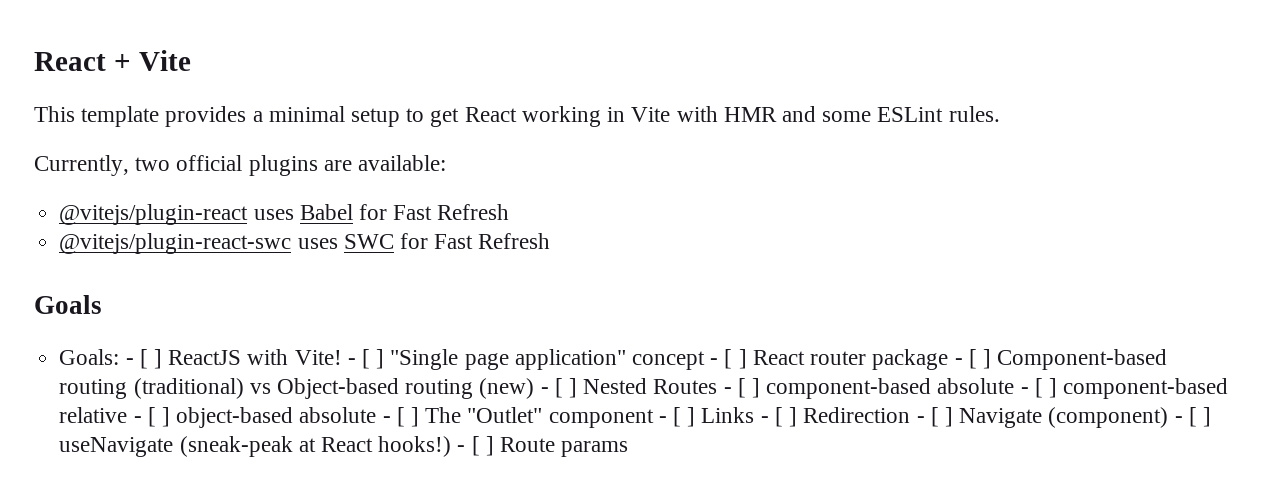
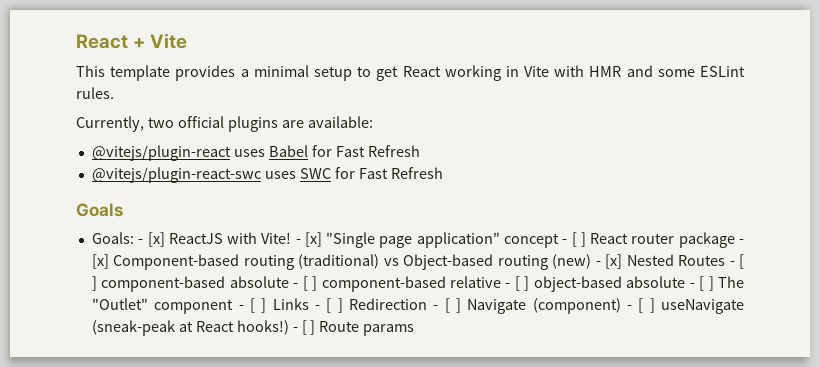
- Goals: - [ ] ReactJS with Vite!
+ Goals: - [x] ReactJS with Vite!
- - [ ] "Single page application" concept - [ ] React router package - [ ] Component-based routing (traditional) vs Object-based routing (new) - [ ] Nested Routes - [ ] component-based absolute - [ ] component-based relative - [ ] object-based absolute - [ ] The "Outlet" component - [ ] Links - [ ] Redirection - [ ] Navigate (component) - [ ] useNavigate (sneak-peak at React hooks!)
+ - [x] "Single page application" concept - [ ] React router package - [x] Component-based routing (traditional) vs Object-based routing (new) - [x] Nested Routes - [ ] component-based absolute - [ ] component-based relative - [ ] object-based absolute - [ ] The "Outlet" component - [ ] Links - [ ] Redirection - [ ] Navigate (component) - [ ] useNavigate (sneak-peak at React hooks!)

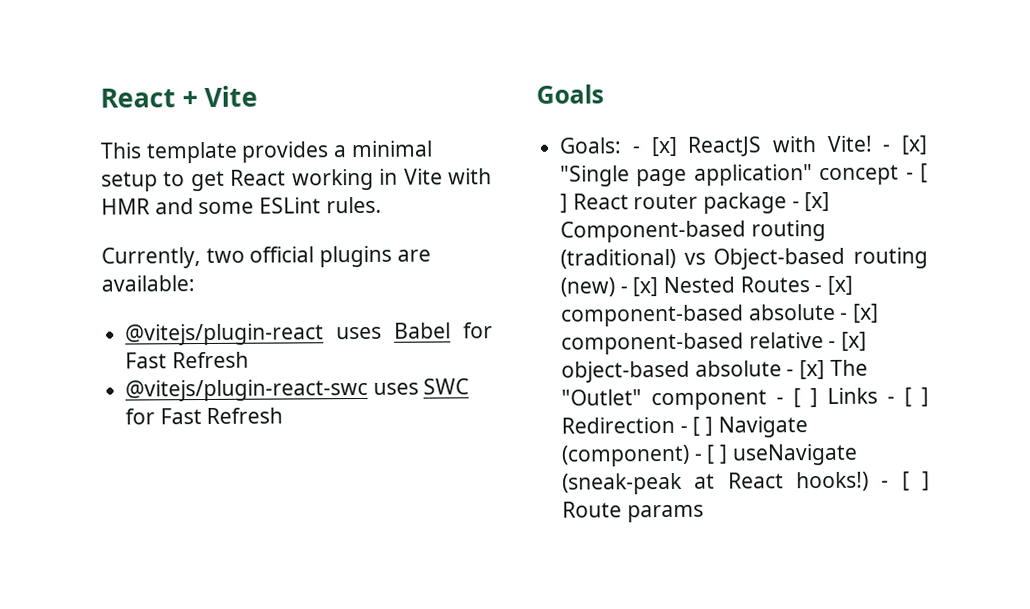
- - [x] "Single page application" concept - [ ] React router package - [x] Component-based routing (traditional) vs Object-based routing (new) - [x] Nested Routes - [ ] component-based absolute - [ ] component-based relative - [ ] object-based absolute - [ ] The "Outlet" component - [ ] Links - [ ] Redirection - [ ] Navigate (component) - [ ] useNavigate (sneak-peak at React hooks!)
+ - [x] "Single page application" concept - [ ] React router package - [x] Component-based routing (traditional) vs Object-based routing (new) - [x] Nested Routes - [x] component-based absolute - [x] component-based relative - [x] object-based absolute - [x] The "Outlet" component - [ ] Links - [ ] Redirection - [ ] Navigate (component) - [ ] useNavigate (sneak-peak at React hooks!)

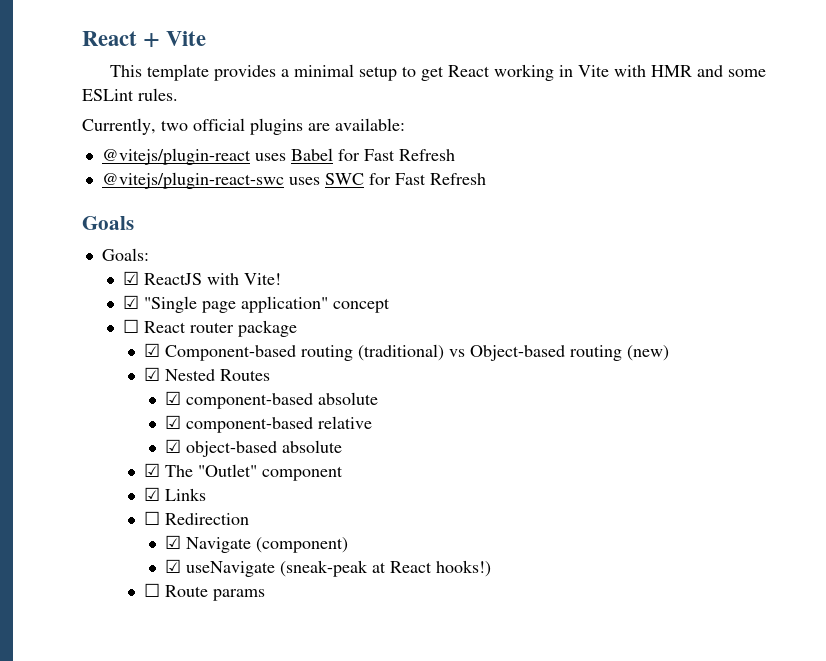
- Goals: - [x] ReactJS with Vite! - [x] "Single page application" concept - [ ] React router package - [x] Component-based routing (traditional) vs Object-based routing (new) - [x] Nested Routes - [x] component-based absolute - [x] component-based relative - [x] object-based absolute - [x] The "Outlet" component - [ ] Links - [ ] Redirection - [ ] Navigate (component) - [ ] useNavigate (sneak-peak at React hooks!) - [ ] Route params
+ Goals:
+ ☑ ReactJS with Vite!
+ ☑ "Single page application" concept
+ ☐ React router package
+ ☑ Component-based routing (traditional) vs Object-based routing (new)
+ ☑ Nested Routes
+ ☑ component-based absolute
+ ☑ component-based relative
+ ☑ object-based absolute
+ ☑ The "Outlet" component
+ ☑ Links
+ ☐ Redirection
+ ☑ Navigate (component)
+ ☑ useNavigate (sneak-peak at React hooks!)
+ ☐ Route params

